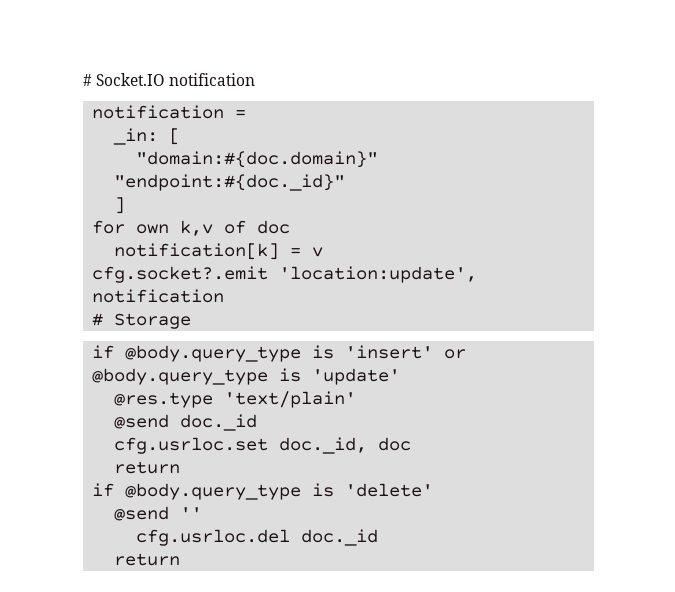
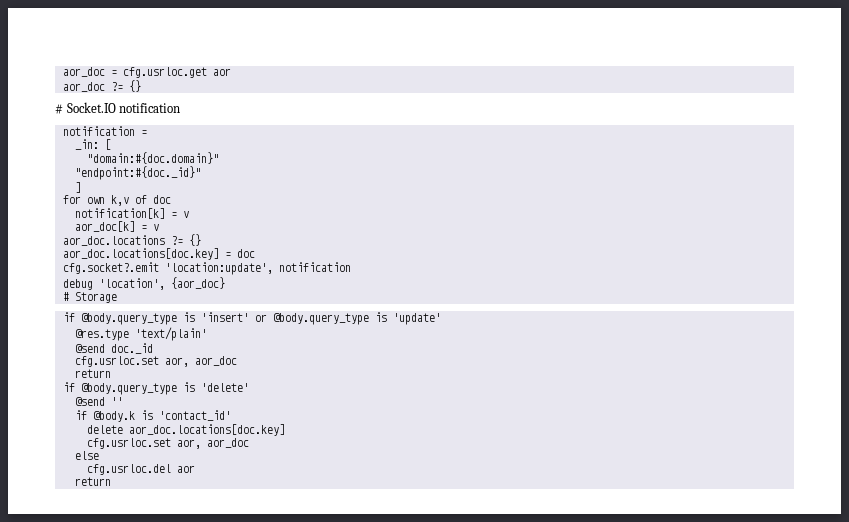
+ aor_doc = cfg.usrloc.get aor
+ aor_doc ?= {}
+ aor_doc[k] = v
+ aor_doc.locations ?= {}
+ aor_doc.locations[doc.key] = doc
+ debug 'location', {aor_doc}
  @send doc._id
- cfg.usrloc.set doc._id, doc
+ cfg.usrloc.set aor, aor_doc
+ if @body.k is 'contact_id'
+ delete aor_doc.locations[doc.key]
+ cfg.usrloc.set aor, aor_doc
+ else
- cfg.usrloc.del doc._id
+ cfg.usrloc.del aor

